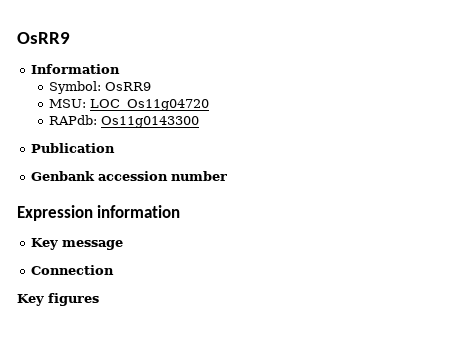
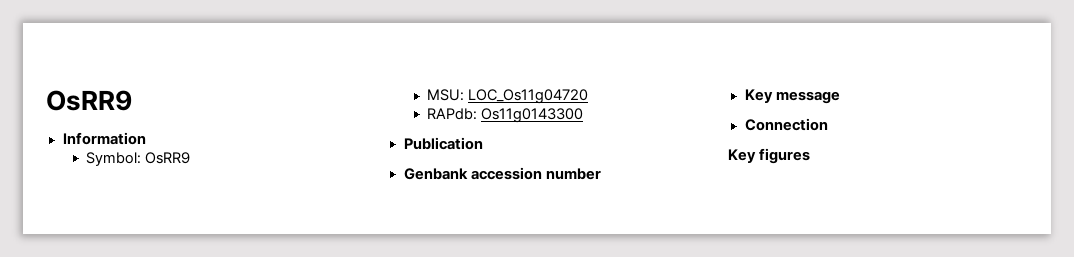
- Expression information

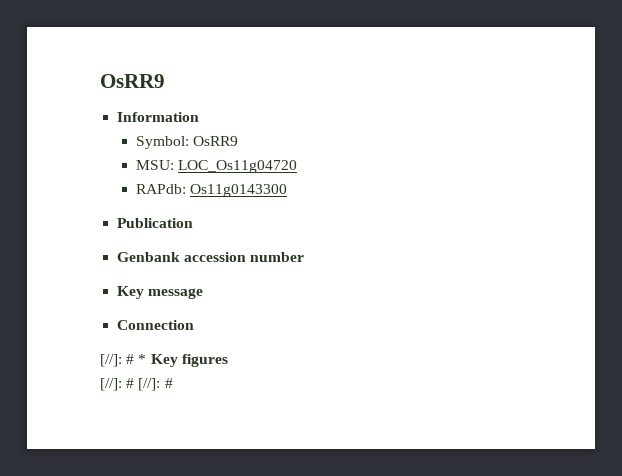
- Key figures
+ [//]: # * Key figures
+ [//]: # [//]: #

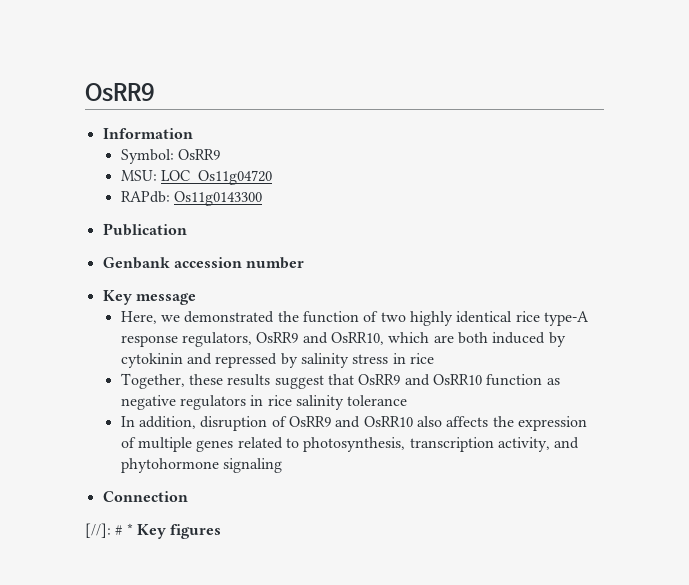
+ Here, we demonstrated the function of two highly identical rice type-A response regulators, OsRR9 and OsRR10, which are both induced by cytokinin and repressed by salinity stress in rice
+ Together, these results suggest that OsRR9 and OsRR10 function as negative regulators in rice salinity tolerance
+ In addition, disruption of OsRR9 and OsRR10 also affects the expression of multiple genes related to photosynthesis, transcription activity, and phytohormone signaling
- [//]: # [//]: #

